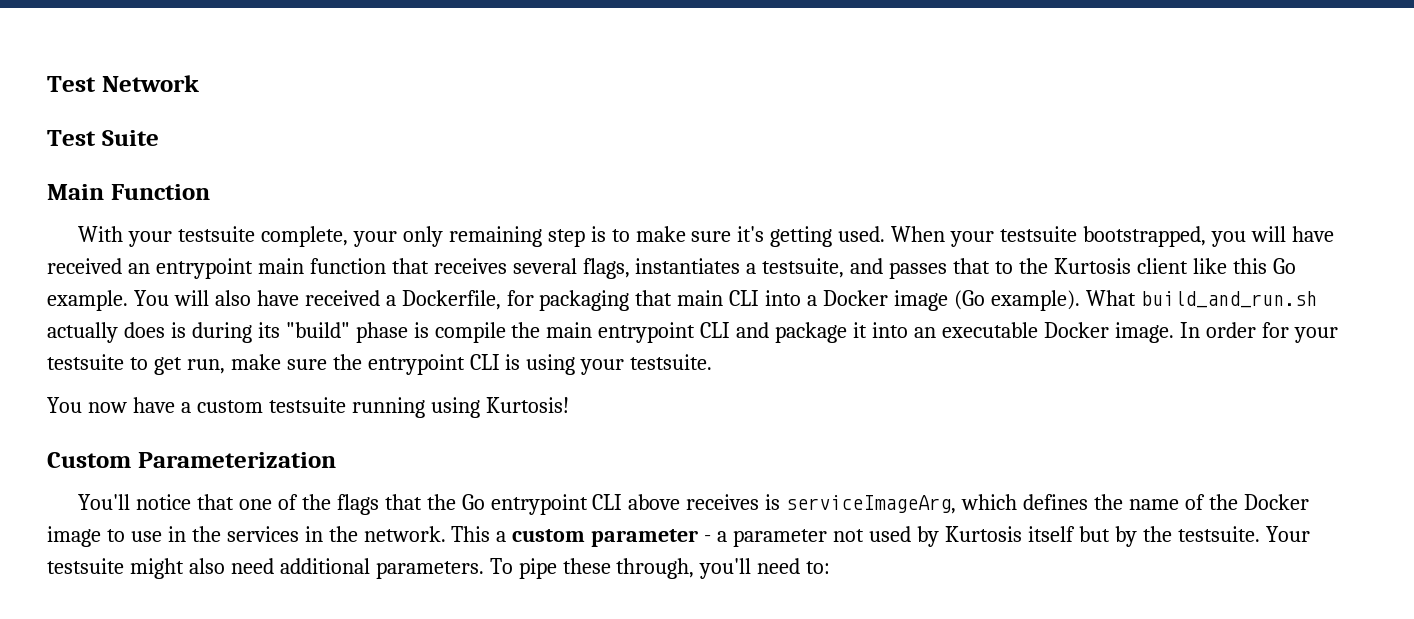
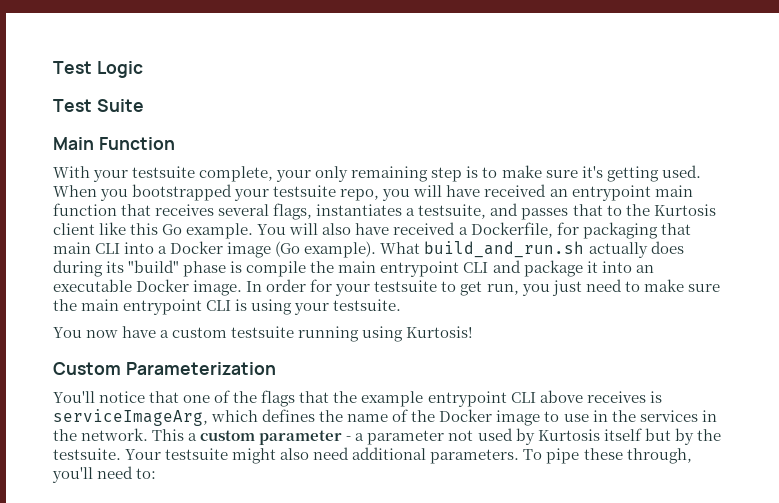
- Test Network
+ Test Logic
- When your testsuite bootstrapped, you will have received an entrypoint main function that receives several flags, instantiates a testsuite, and passes that to the Kurtosis client like this Go example.
+ When you bootstrapped your testsuite repo, you will have received an entrypoint main function that receives several flags, instantiates a testsuite, and passes that to the Kurtosis client like this Go example.
- What build_and_run.sh actually does is during its "build" phase is compile the main entrypoint CLI and package it into an executable Docker image.
+ What build_and_run.sh actually does during its "build" phase is compile the main entrypoint CLI and package it into an executable Docker image.
- In order for your testsuite to get run, make sure the entrypoint CLI is using your testsuite.
+ In order for your testsuite to get run, you just need to make sure the main entrypoint CLI is using your testsuite.
- You'll notice that one of the flags that the Go entrypoint CLI above receives is serviceImageArg, which defines the name of the Docker image to use in the services in the network.
+ You'll notice that one of the flags that the example entrypoint CLI above receives is serviceImageArg, which defines the name of the Docker image to use in the services in the network.

